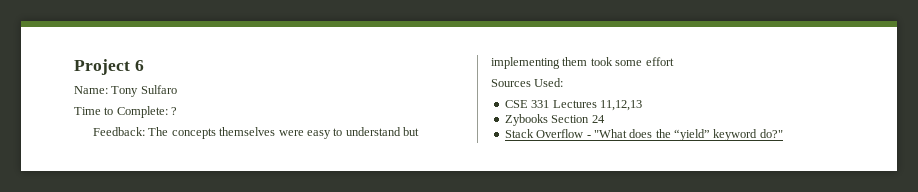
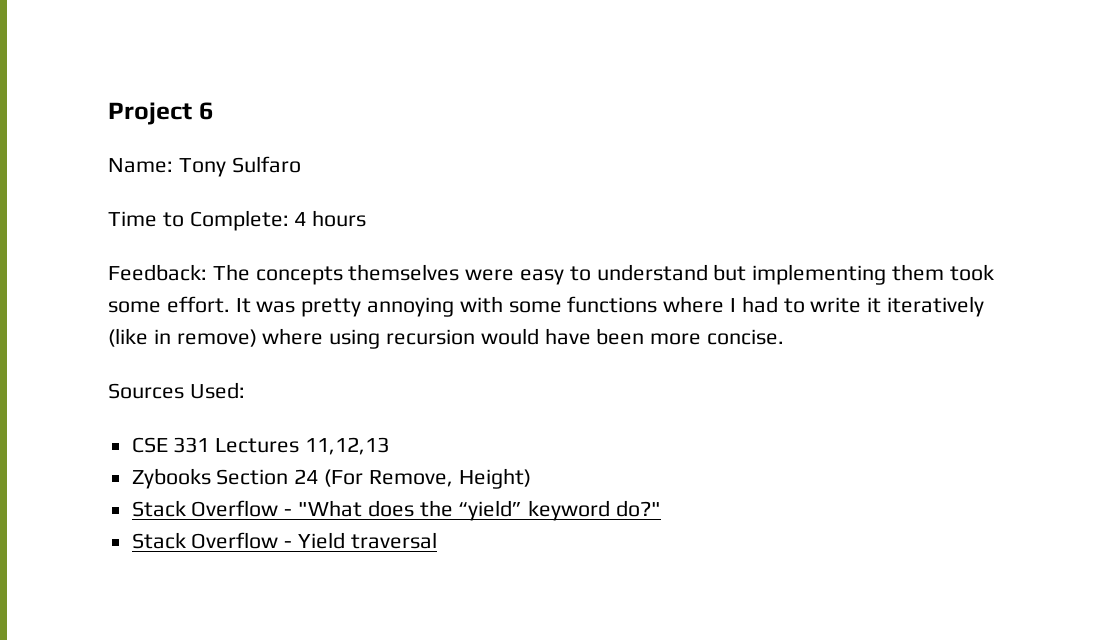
- Time to Complete: ?
+ Time to Complete: 4 hours
- Feedback: The concepts themselves were easy to understand but implementing them took some effort
+ Feedback: The concepts themselves were easy to understand but implementing them took some effort. It was pretty annoying with some functions where I had to write it iteratively (like in remove) where using recursion would have been more concise.
- Zybooks Section 24
+ Zybooks Section 24 (For Remove, Height)
+ Stack Overflow - Yield traversal

